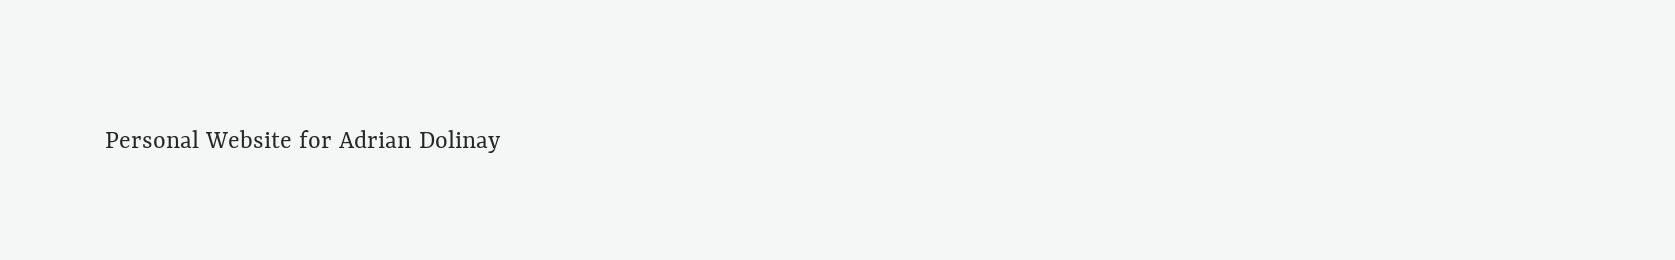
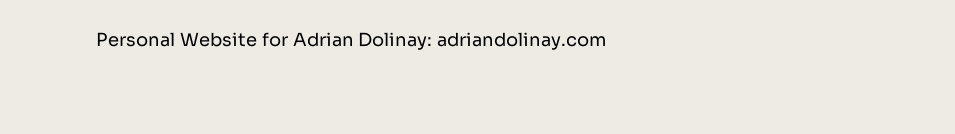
- Personal Website for Adrian Dolinay
+ Personal Website for Adrian Dolinay: adriandolinay.com

